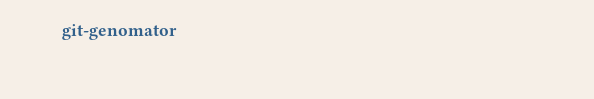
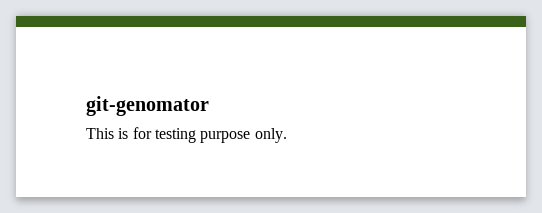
+ This is for testing purpose only.

